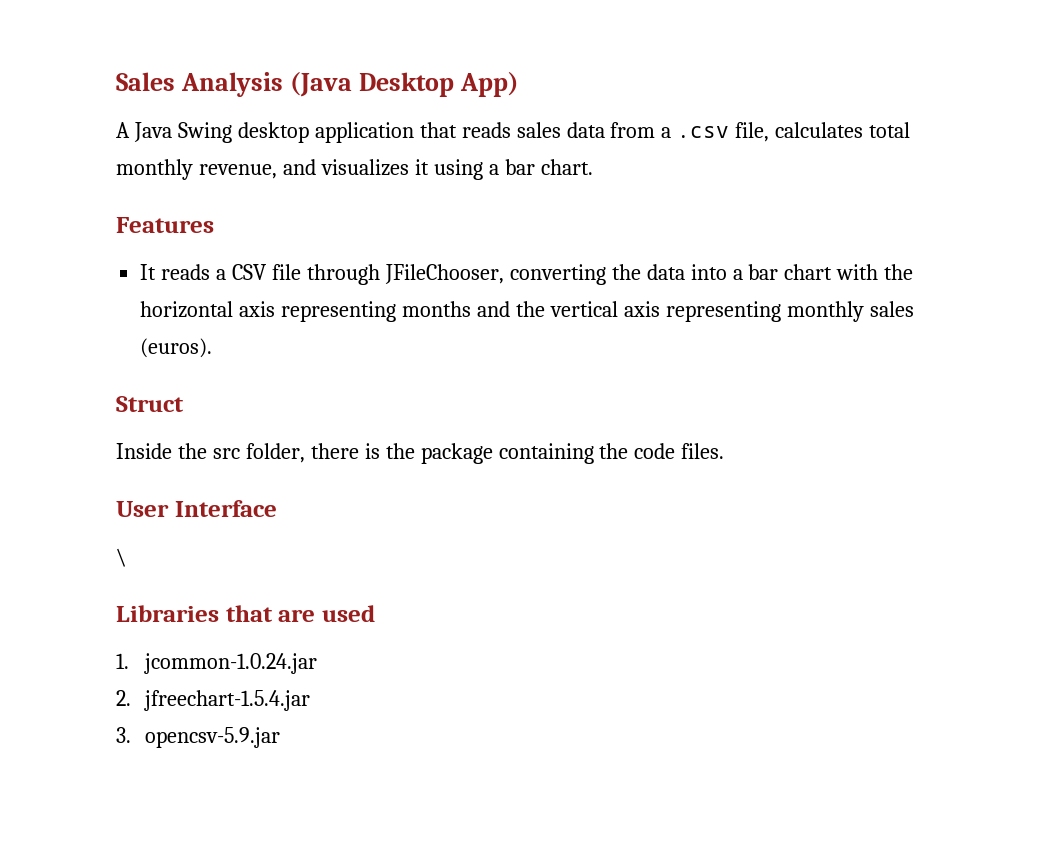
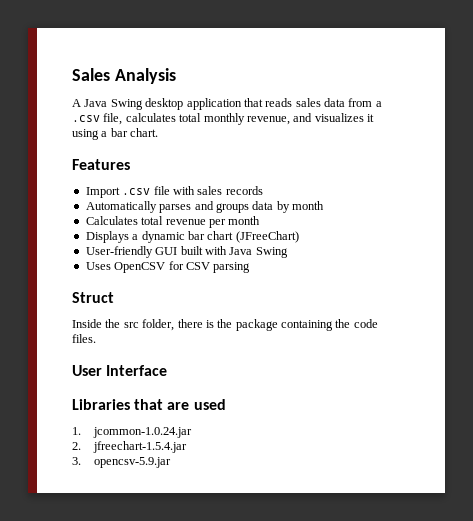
- Sales Analysis (Java Desktop App)
+ Sales Analysis
- It reads a CSV file through JFileChooser, converting the data into a bar chart with the horizontal axis representing months and the vertical axis representing monthly sales (euros).
+ Import .csv file with sales records
+ Automatically parses and groups data by month
+ Calculates total revenue per month
+ Displays a dynamic bar chart (JFreeChart)
+ User-friendly GUI built with Java Swing
+ Uses OpenCSV for CSV parsing
- \

